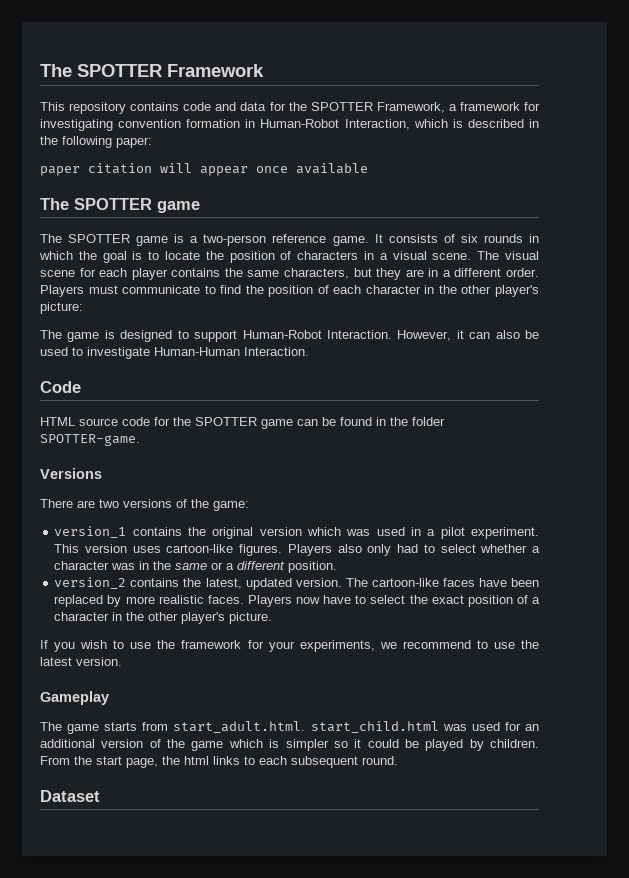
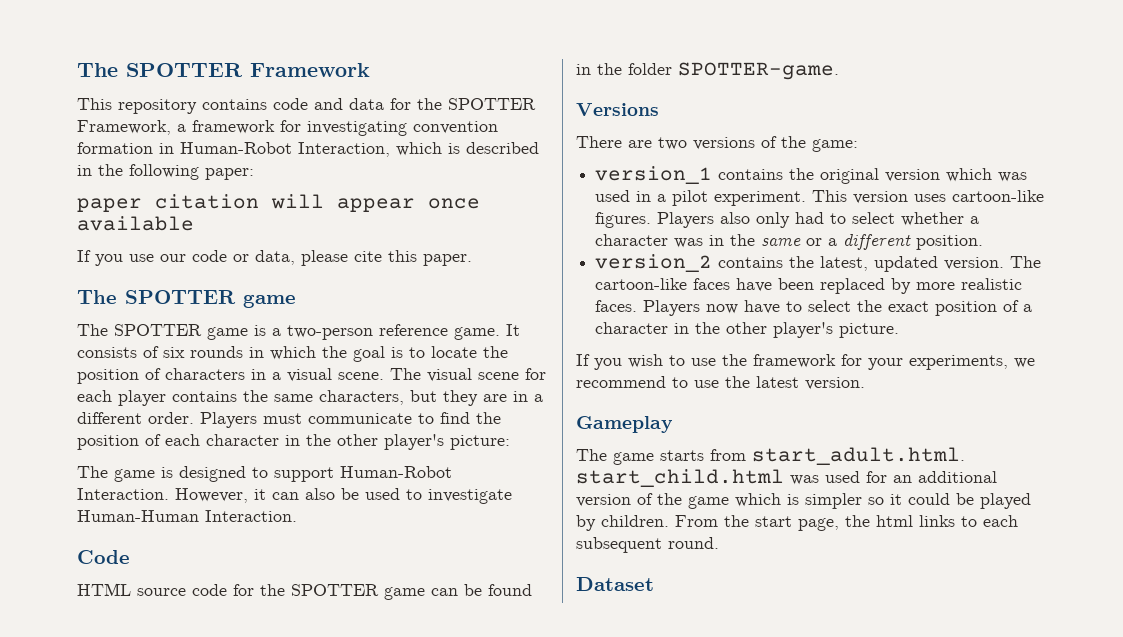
+ If you use our code or data, please cite this paper.

